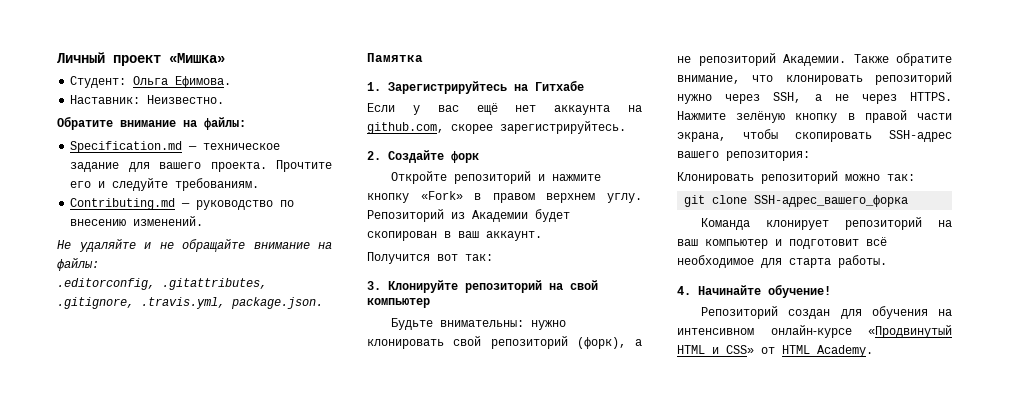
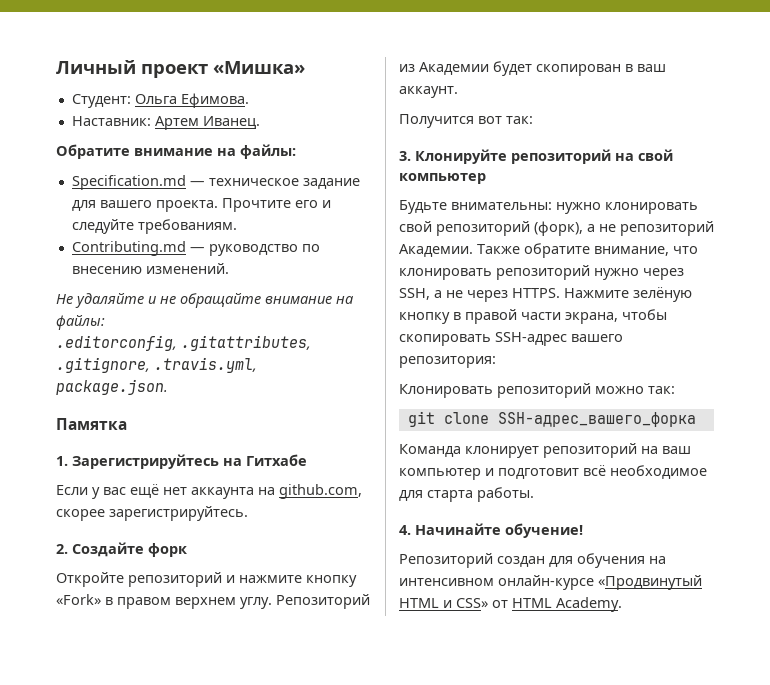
- Наставник: Неизвестно.
+ Наставник: Артем Иванец.

